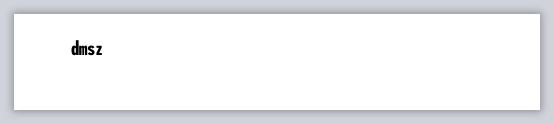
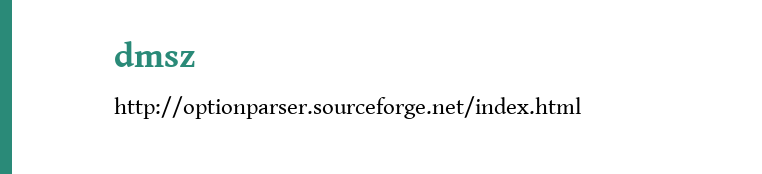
+ http://optionparser.sourceforge.net/index.html

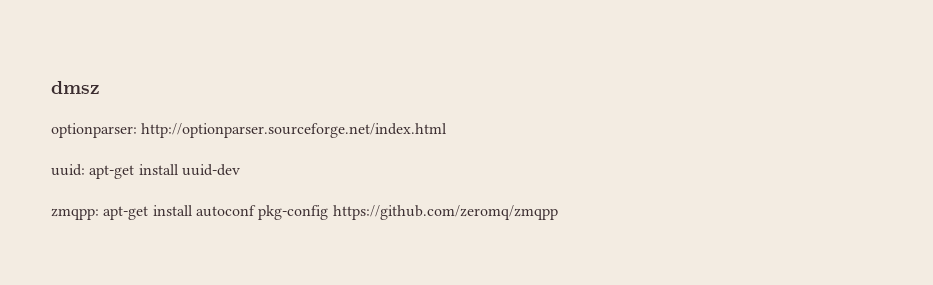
- http://optionparser.sourceforge.net/index.html
+ optionparser: http://optionparser.sourceforge.net/index.html
+ uuid: apt-get install uuid-dev
+ zmqpp: apt-get install autoconf pkg-config https://github.com/zeromq/zmqpp

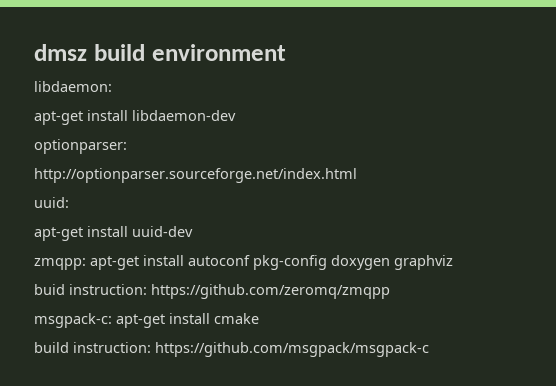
- dmsz
+ dmsz build environment
+ libdaemon:
+ apt-get install libdaemon-dev
- optionparser: http://optionparser.sourceforge.net/index.html
+ optionparser:
+ http://optionparser.sourceforge.net/index.html
- uuid: apt-get install uuid-dev
+ uuid:
+ apt-get install uuid-dev
- zmqpp: apt-get install autoconf pkg-config https://github.com/zeromq/zmqpp
+ zmqpp: apt-get install autoconf pkg-config doxygen graphviz
+ buid instruction: https://github.com/zeromq/zmqpp
+ msgpack-c: apt-get install cmake
+ build instruction: https://github.com/msgpack/msgpack-c

